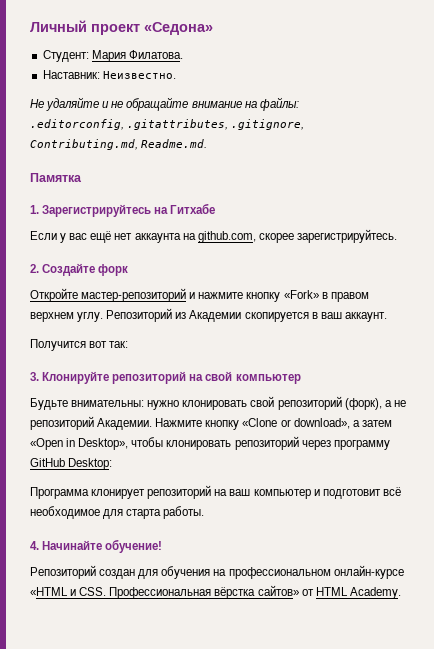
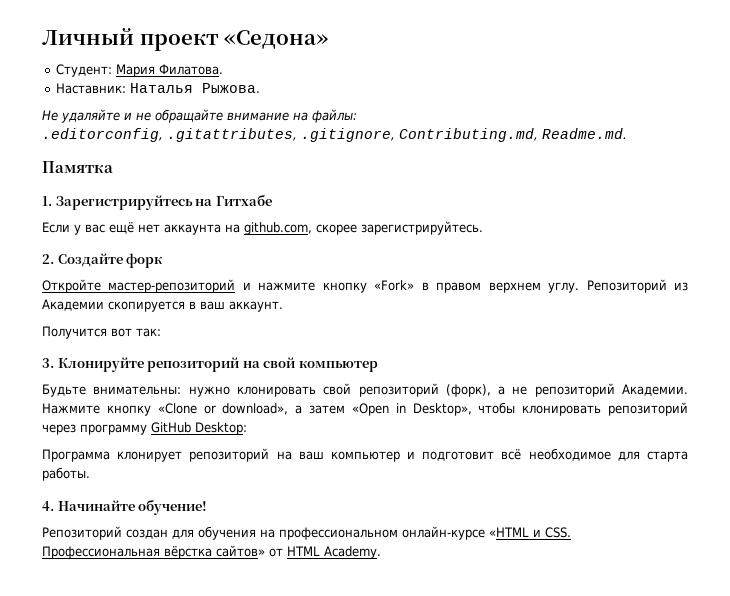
- Наставник: Неизвестно.
+ Наставник: Наталья Рыжова.

